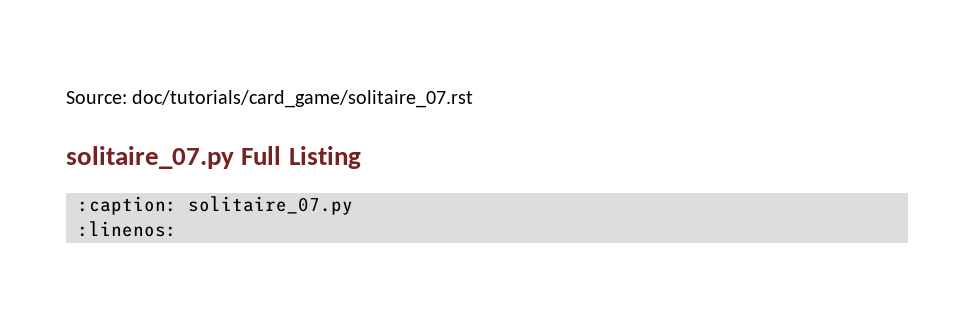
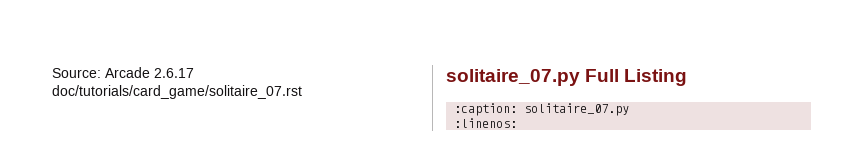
- Source: doc/tutorials/card_game/solitaire_07.rst
+ Source: Arcade 2.6.17 doc/tutorials/card_game/solitaire_07.rst

